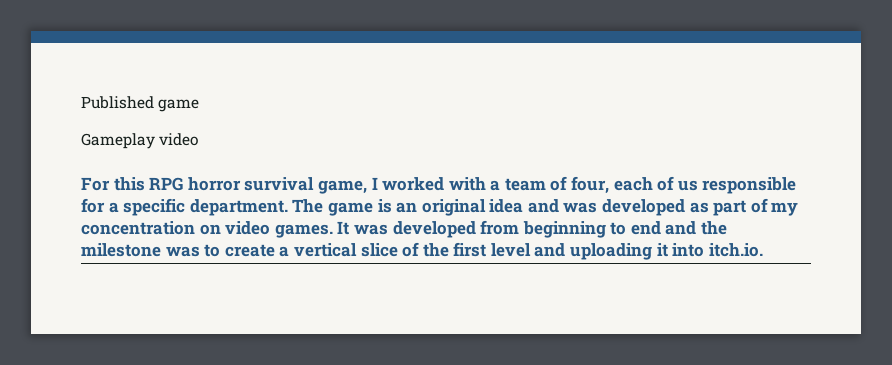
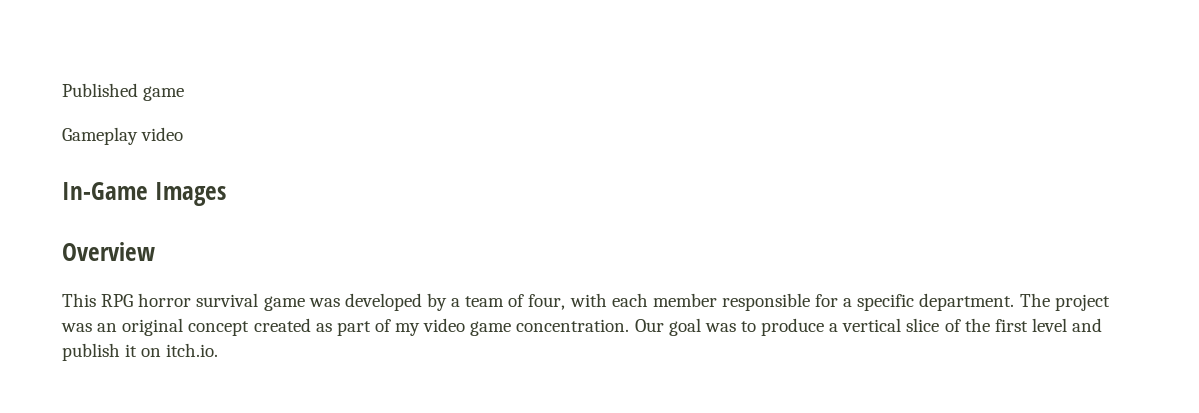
- For this RPG horror survival game, I worked with a team of four, each of us responsible for a specific department.
+ In-Game Images
+ Overview
+ This RPG horror survival game was developed by a team of four, with each member responsible for a specific department.
- The game is an original idea and was developed as part of my concentration on video games. It was developed from beginning to end and the milestone was to create a vertical slice of the first level and uploading it into itch.io.
+ The project was an original concept created as part of my video game concentration. Our goal was to produce a vertical slice of the first level and publish it on itch.io.

